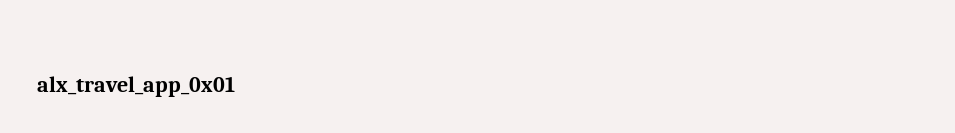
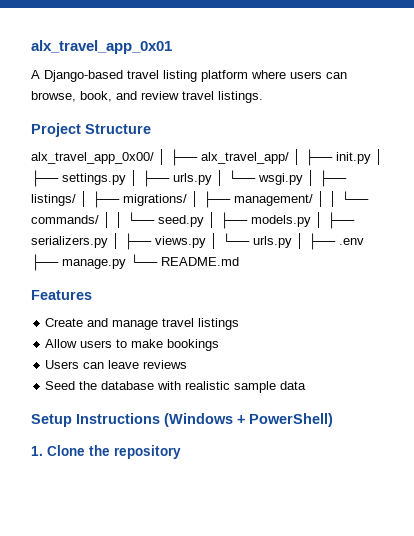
+ A Django-based travel listing platform where users can browse, book, and review travel listings.
+ Project Structure
+ alx_travel_app_0x00/ │ ├── alx_travel_app/ │ ├── init.py │ ├── settings.py │ ├── urls.py │ └── wsgi.py │ ├── listings/ │ ├── migrations/ │ ├── management/ │ │ └── commands/ │ │ └── seed.py │ ├── models.py │ ├── serializers.py │ ├── views.py │ └── urls.py │ ├── .env ├── manage.py └── README.md
+ Features
+ Create and manage travel listings
+ Allow users to make bookings
+ Users can leave reviews
+ Seed the database with realistic sample data
+ Setup Instructions (Windows + PowerShell)
+ 1. Clone the repository

